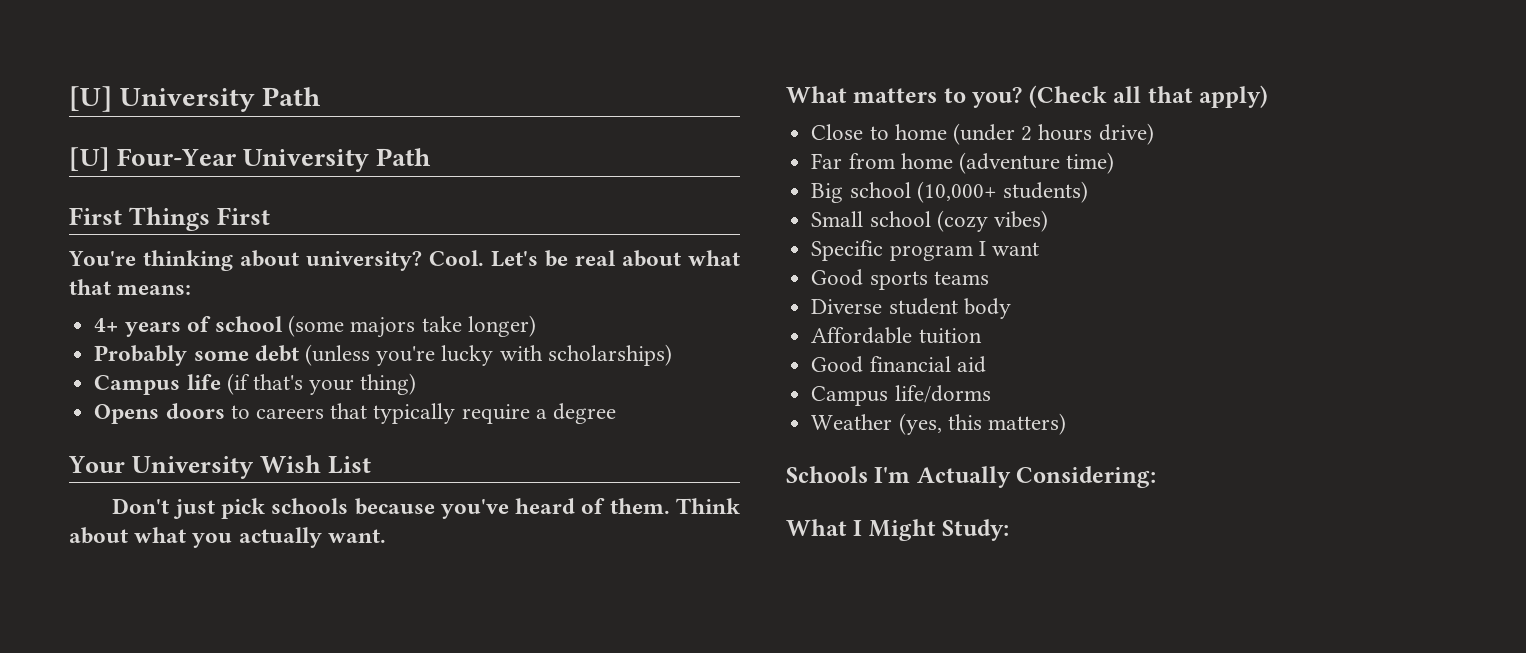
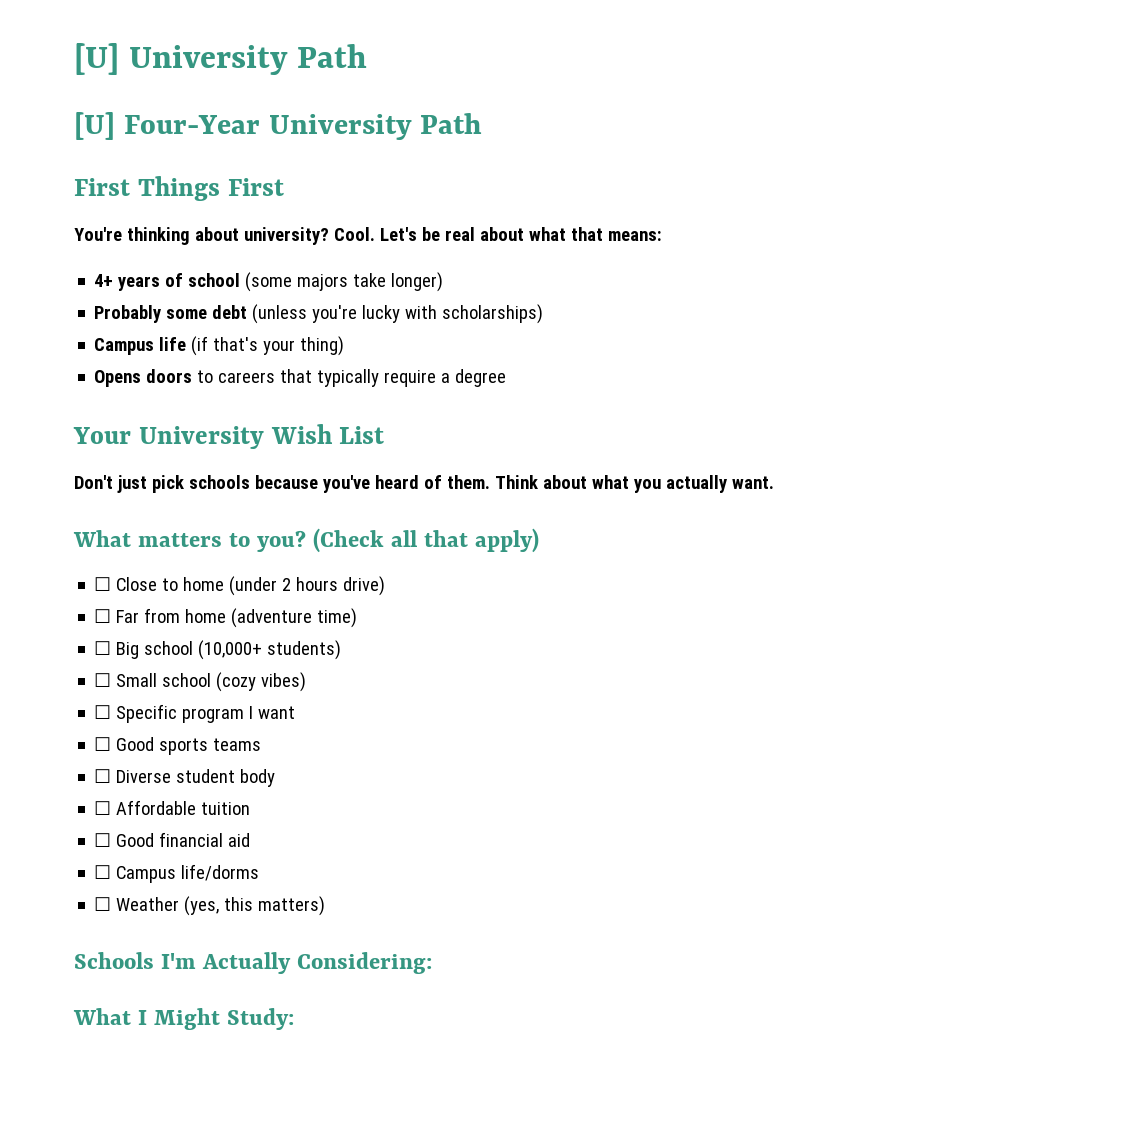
- Close to home (under 2 hours drive)
+ ☐ Close to home (under 2 hours drive)
- Far from home (adventure time)
+ ☐ Far from home (adventure time)
- Big school (10,000+ students)
+ ☐ Big school (10,000+ students)
- Small school (cozy vibes)
+ ☐ Small school (cozy vibes)
- Specific program I want
+ ☐ Specific program I want
- Good sports teams
+ ☐ Good sports teams
- Diverse student body
+ ☐ Diverse student body
- Affordable tuition
+ ☐ Affordable tuition
- Good financial aid
+ ☐ Good financial aid
- Campus life/dorms
+ ☐ Campus life/dorms
- Weather (yes, this matters)
+ ☐ Weather (yes, this matters)

